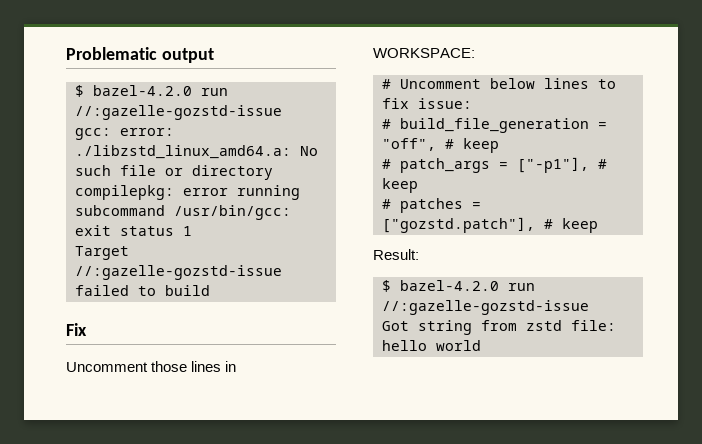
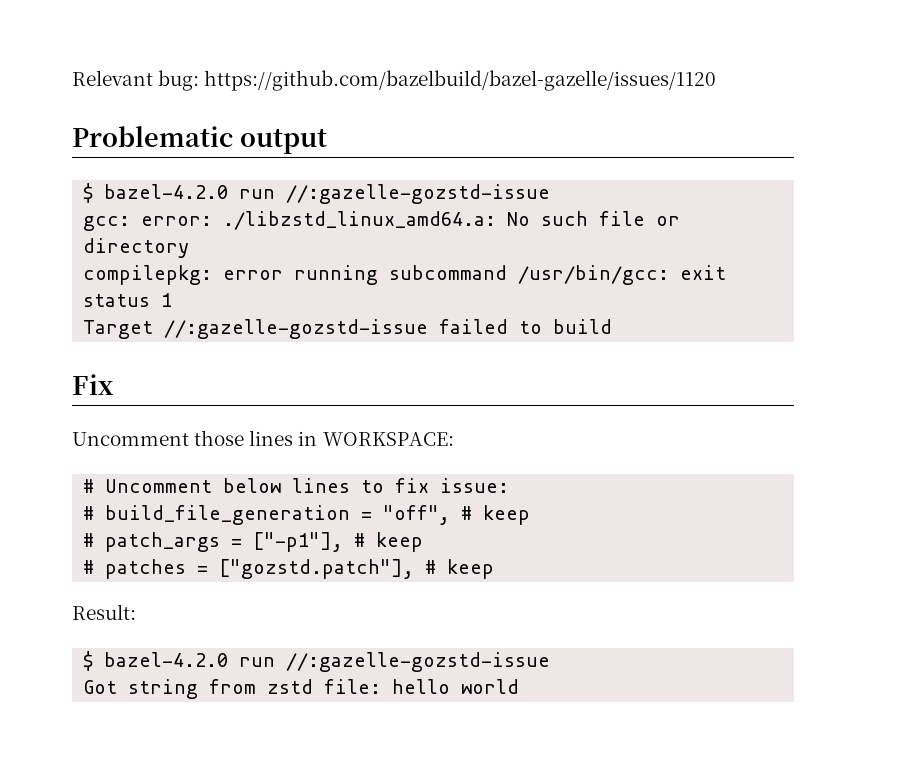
+ Relevant bug: https://github.com/bazelbuild/bazel-gazelle/issues/1120

